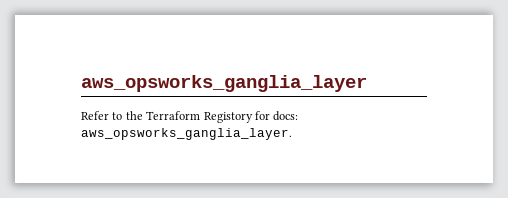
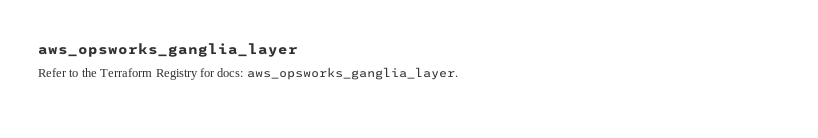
- Refer to the Terraform Registory for docs: aws_opsworks_ganglia_layer.
+ Refer to the Terraform Registry for docs: aws_opsworks_ganglia_layer.

